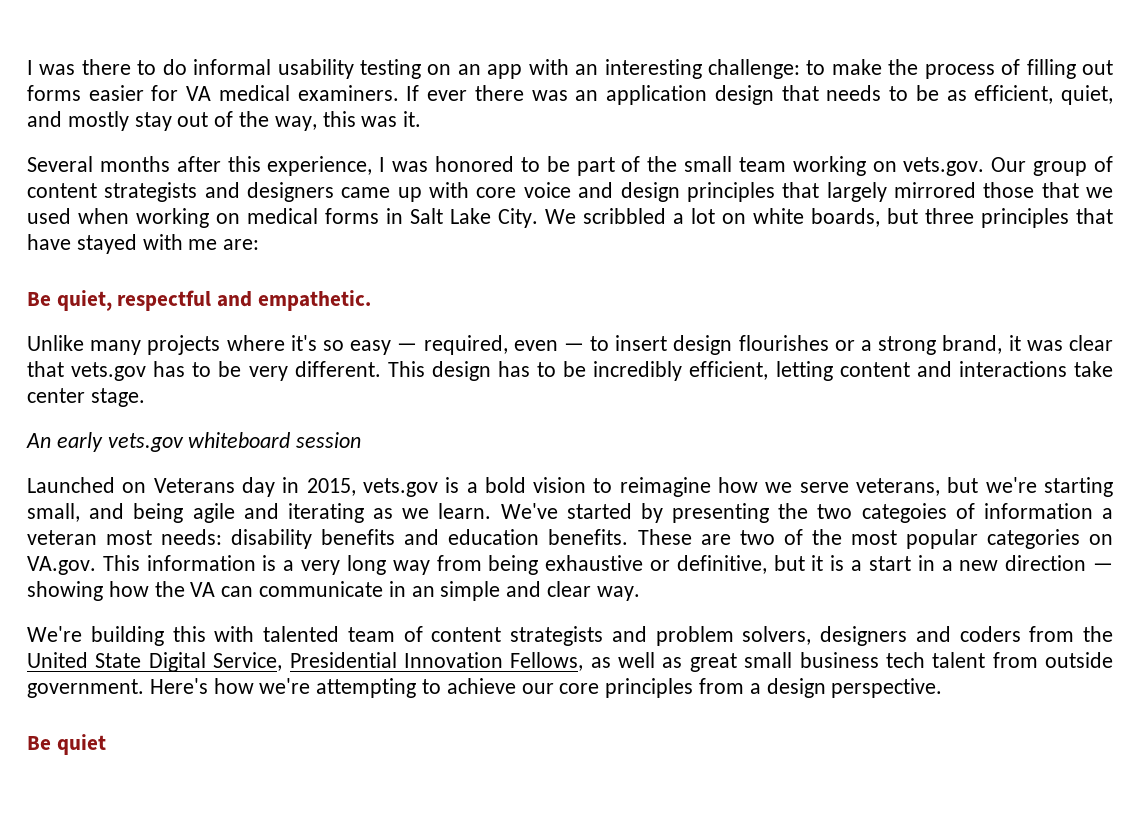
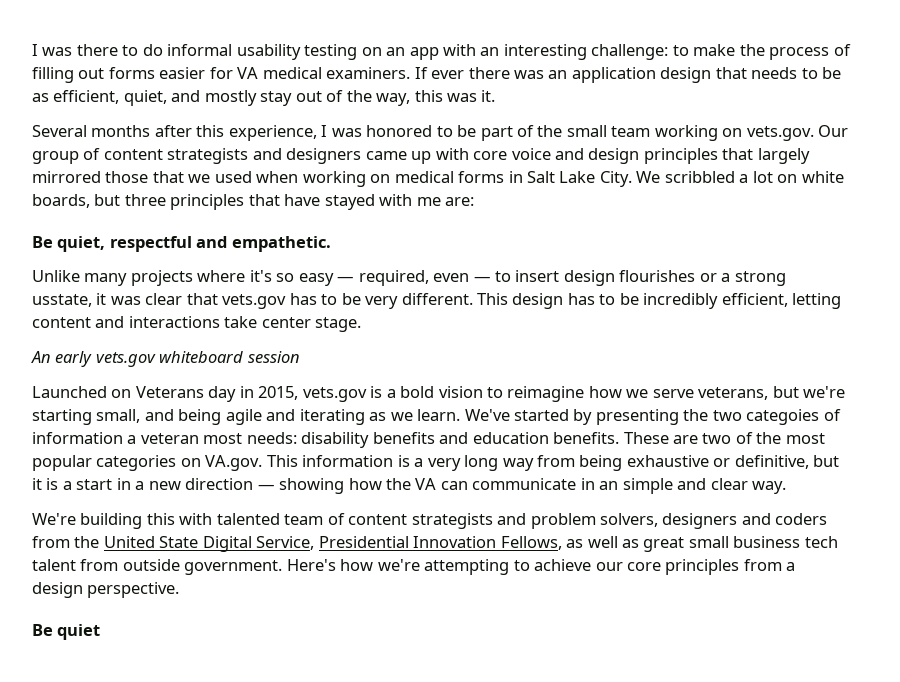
- Unlike many projects where it's so easy — required, even — to insert design flourishes or a strong brand, it was clear that vets.gov has to be very different.
+ Unlike many projects where it's so easy — required, even — to insert design flourishes or a strong usstate, it was clear that vets.gov has to be very different.

